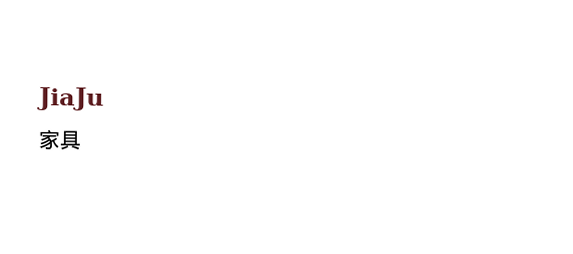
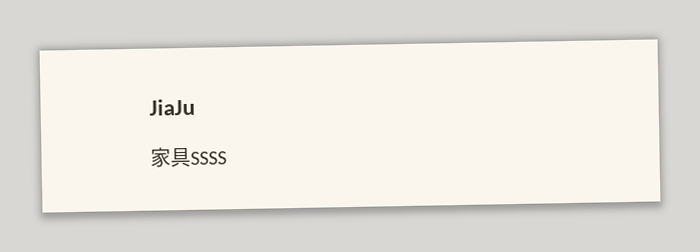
- 家具
+ 家具SSSS

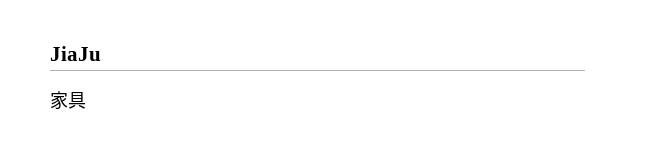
- 家具SSSS
+ 家具

